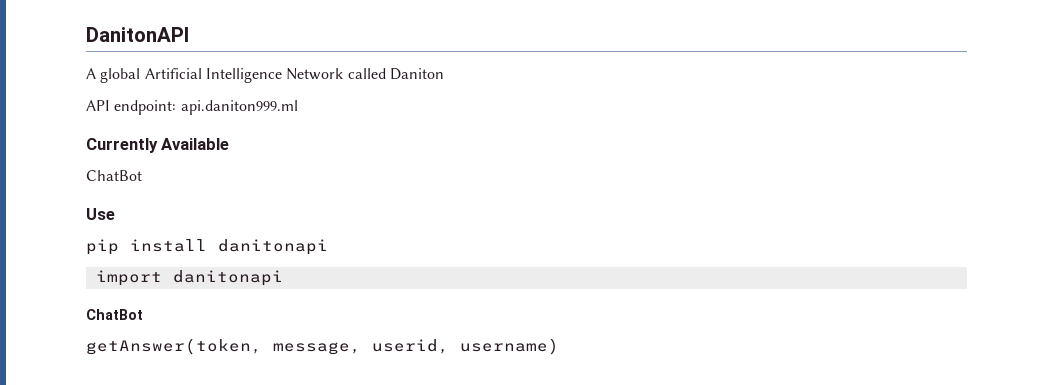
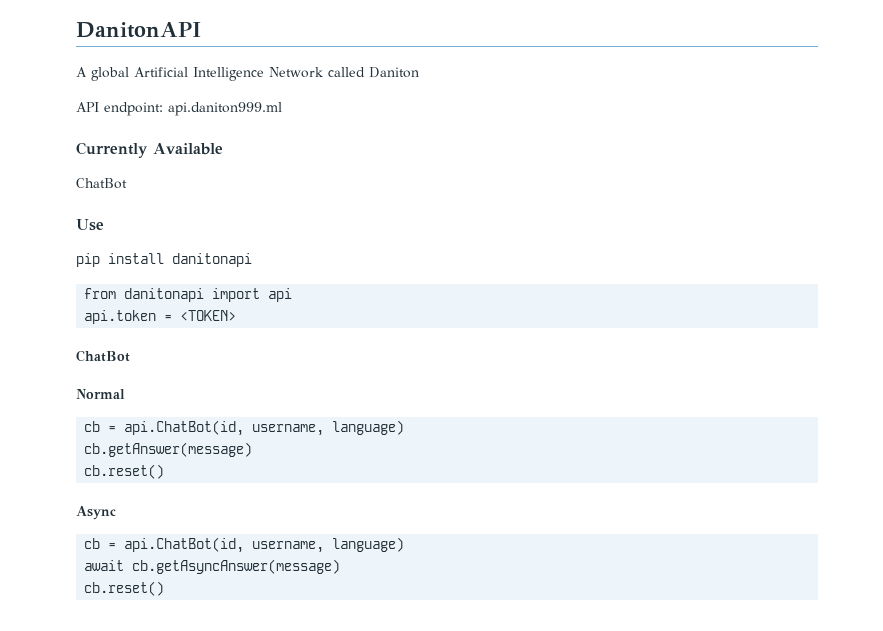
- import danitonapi
+ from danitonapi import api
+ api.token = <TOKEN>
  ChatBot
- getAnswer(token, message, userid, username)
+ Normal
+ cb = api.ChatBot(id, username, language)
+ cb.getAnswer(message)
+ cb.reset()
+ Async
+ cb = api.ChatBot(id, username, language)
+ await cb.getAsyncAnswer(message)
+ cb.reset()

